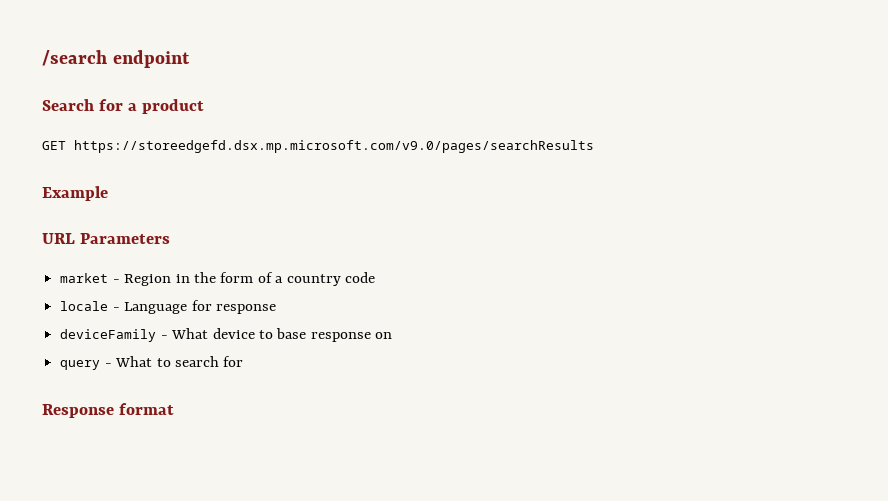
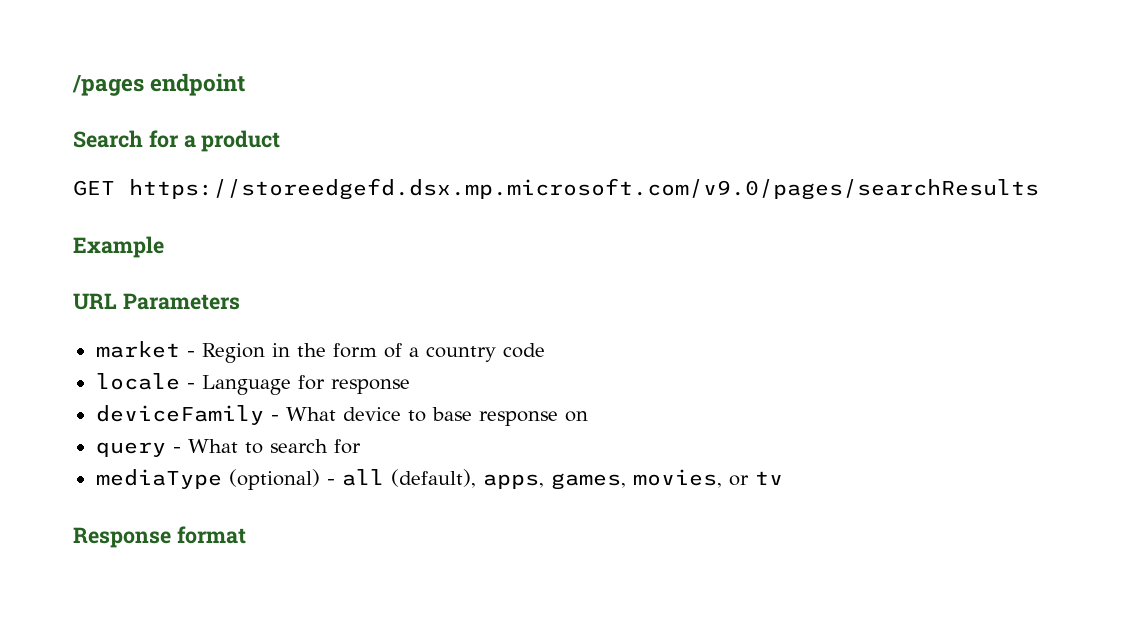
- /search endpoint
+ /pages endpoint
+ mediaType (optional) - all (default), apps, games, movies, or tv

